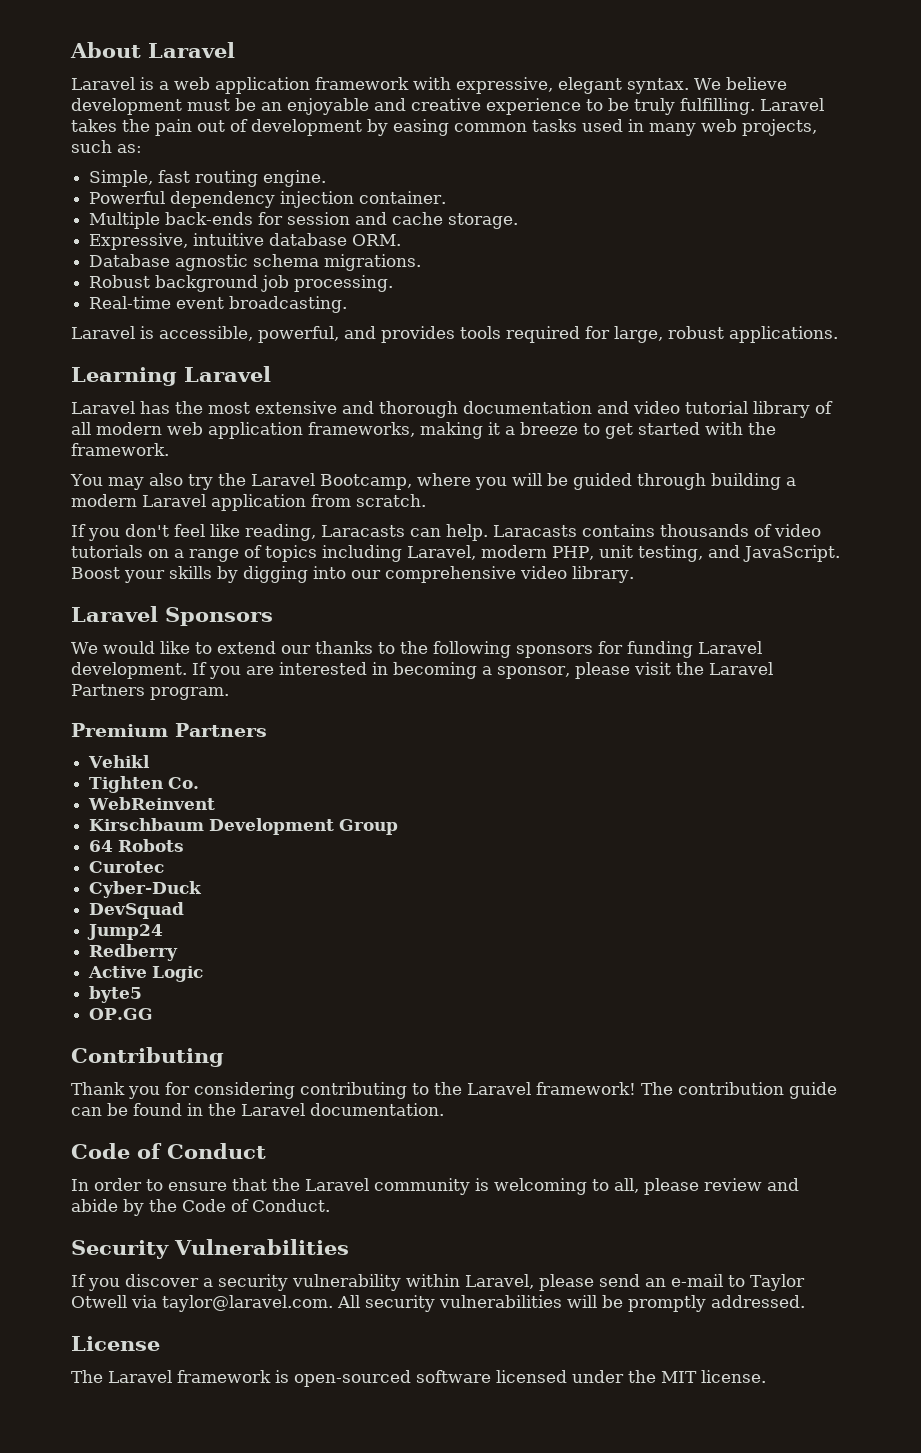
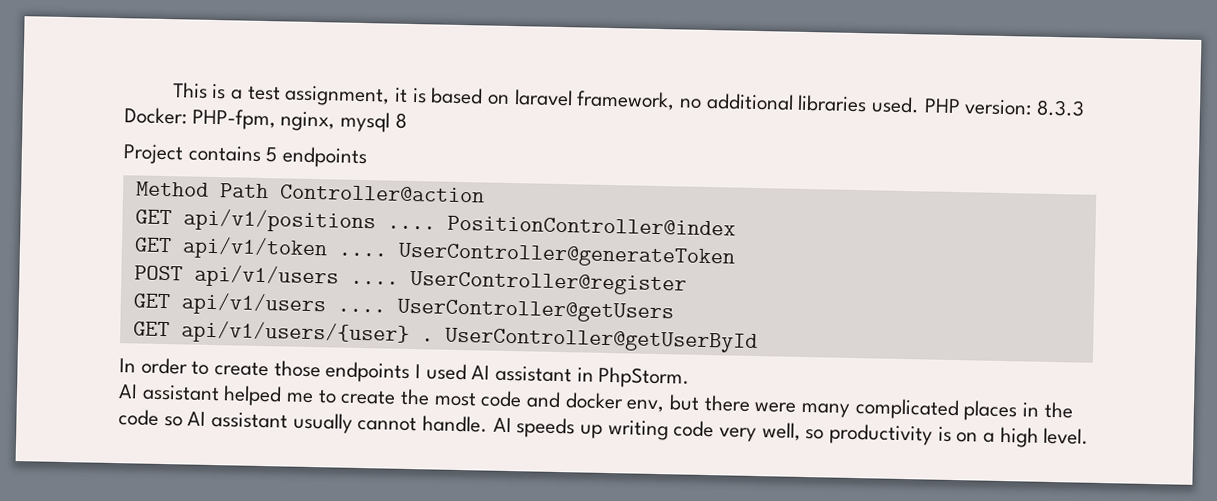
- About Laravel
- Laravel is a web application framework with expressive, elegant syntax. We believe development must be an enjoyable and creative experience to be truly fulfilling. Laravel takes the pain out of development by easing common tasks used in many web projects, such as:
- Simple, fast routing engine.
- Powerful dependency injection container.
- Multiple back-ends for session and cache storage.
- Expressive, intuitive database ORM.
- Database agnostic schema migrations.
- Robust background job processing.
- Real-time event broadcasting.
- Laravel is accessible, powerful, and provides tools required for large, robust applications.
- Learning Laravel
- Laravel has the most extensive and thorough documentation and video tutorial library of all modern web application frameworks, making it a breeze to get started with the framework.
- You may also try the Laravel Bootcamp, where you will be guided through building a modern Laravel application from scratch.
- If you don't feel like reading, Laracasts can help. Laracasts contains thousands of video tutorials on a range of topics including Laravel, modern PHP, unit testing, and JavaScript. Boost your skills by digging into our comprehensive video library.
- Laravel Sponsors
- We would like to extend our thanks to the following sponsors for funding Laravel development. If you are interested in becoming a sponsor, please visit the Laravel Partners program.
- Premium Partners
- Vehikl
- Tighten Co.
- WebReinvent
- Kirschbaum Development Group
- 64 Robots
- Curotec
- Cyber-Duck
- DevSquad
- Jump24
- Redberry
- Active Logic
- byte5
- OP.GG
- Contributing
- Thank you for considering contributing to the Laravel framework! The contribution guide can be found in the Laravel documentation.
- Code of Conduct
- In order to ensure that the Laravel community is welcoming to all, please review and abide by the Code of Conduct.
- Security Vulnerabilities
- If you discover a security vulnerability within Laravel, please send an e-mail to Taylor Otwell via taylor@laravel.com. All security vulnerabilities will be promptly addressed.
- License
- The Laravel framework is open-sourced software licensed under the MIT license.
+ This is a test assignment, it is based on laravel framework, no additional libraries used. PHP version: 8.3.3 Docker: PHP-fpm, nginx, mysql 8
+ Project contains 5 endpoints
+ Method Path Controller@action
+ GET api/v1/positions .... PositionController@index
+ GET api/v1/token .... UserController@generateToken
+ POST api/v1/users .... UserController@register
+ GET api/v1/users .... UserController@getUsers
+ GET api/v1/users/{user} . UserController@getUserById
+ In order to create those endpoints I used AI assistant in PhpStorm.
+ AI assistant helped me to create the most code and docker env, but there were many complicated places in the code so AI assistant usually cannot handle. AI speeds up writing code very well, so productivity is on a high level.

